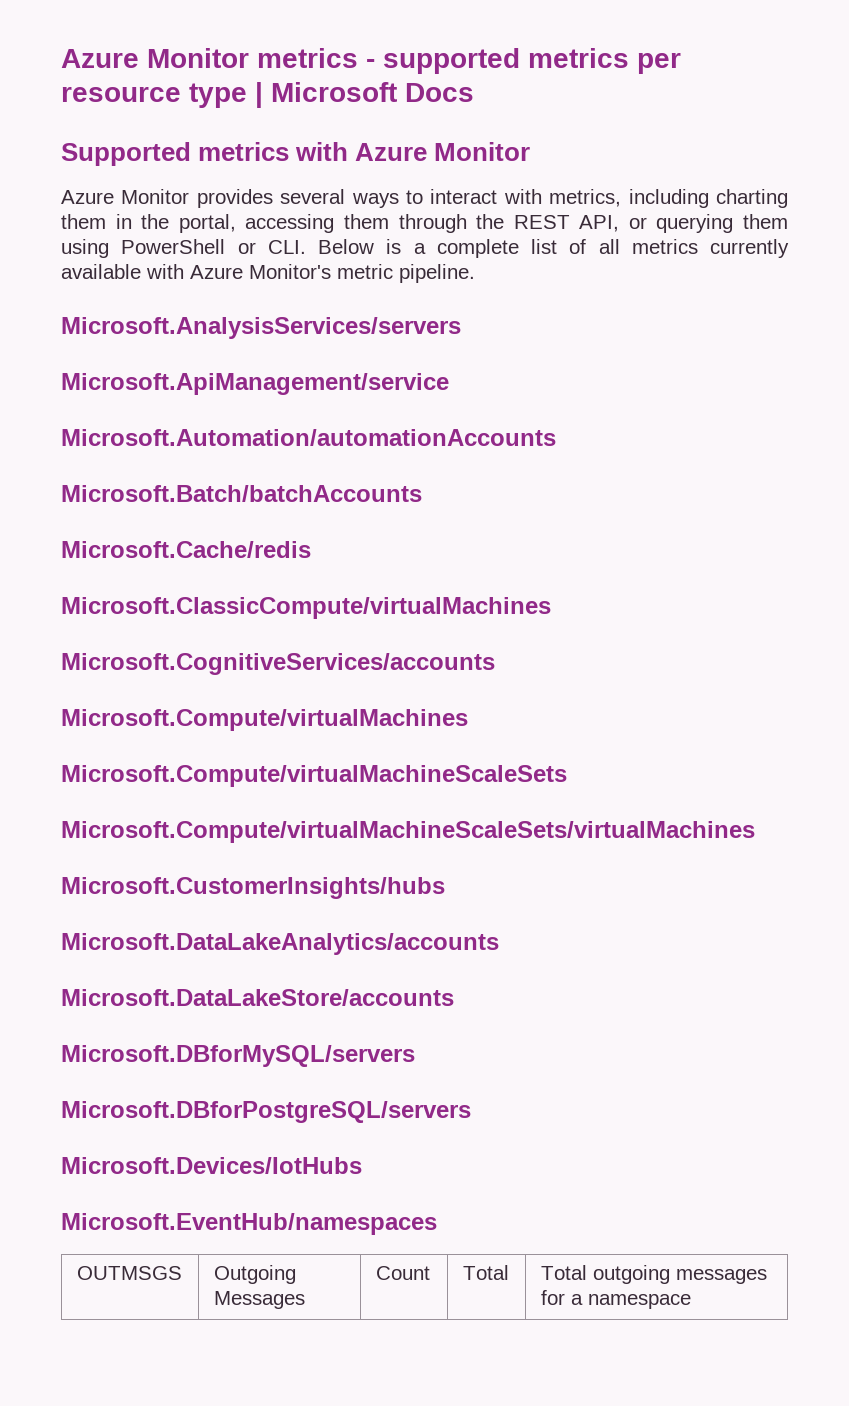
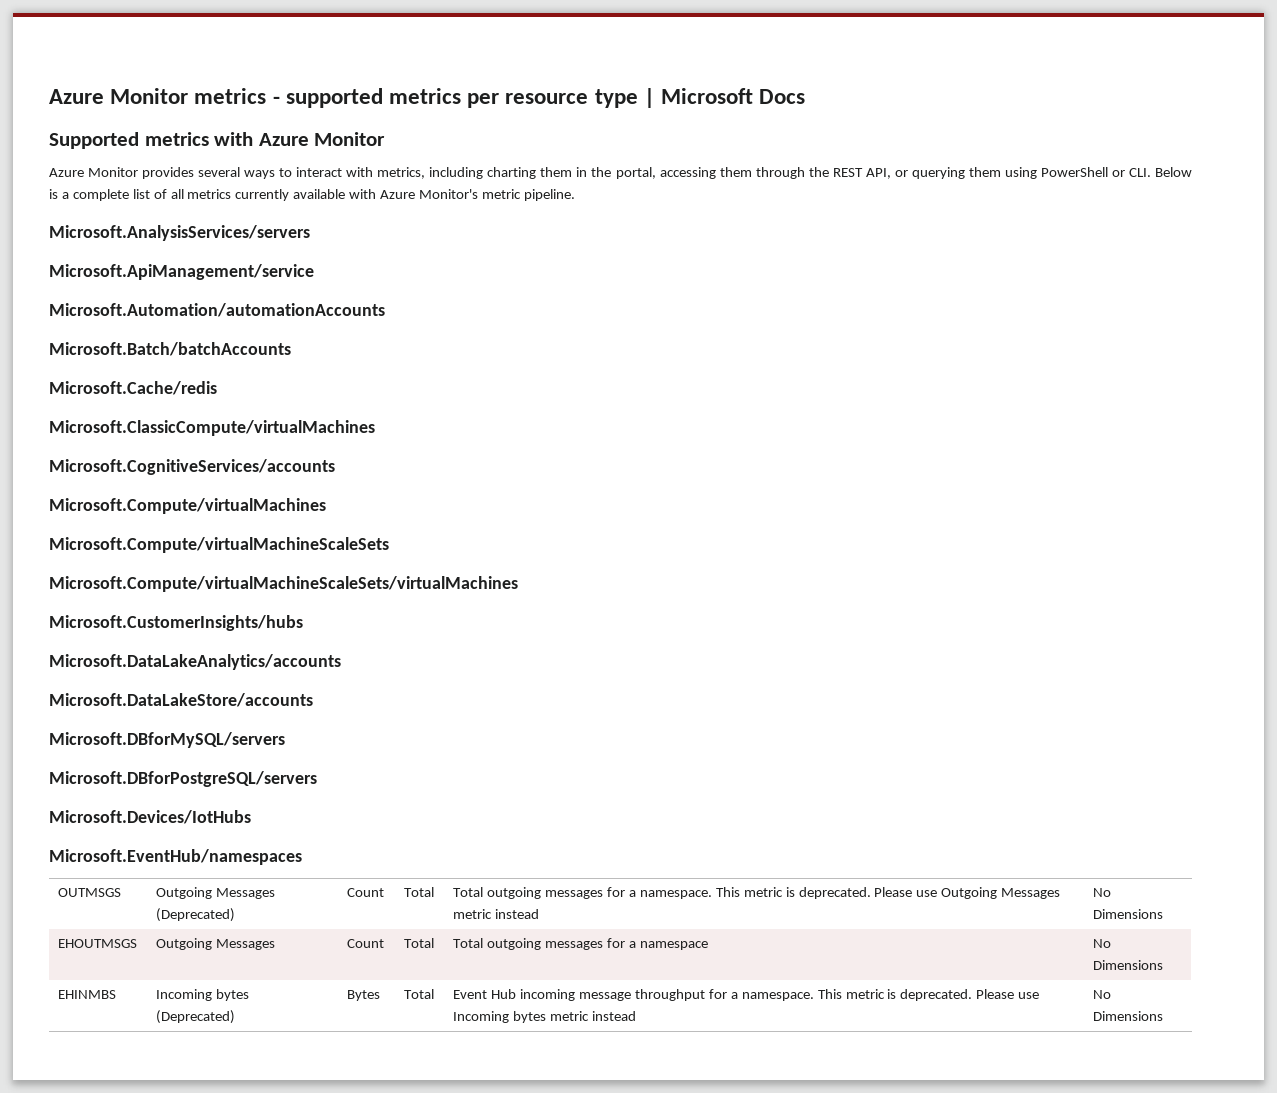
- OUTMSGS | Outgoing Messages | Count | Total | Total outgoing messages for a namespace
+ OUTMSGS | Outgoing Messages (Deprecated) | Count | Total | Total outgoing messages for a namespace. This metric is deprecated. Please use Outgoing Messages metric instead | No Dimensions
+ EHOUTMSGS | Outgoing Messages | Count | Total | Total outgoing messages for a namespace | No Dimensions
+ EHINMBS | Incoming bytes (Deprecated) | Bytes | Total | Event Hub incoming message throughput for a namespace. This metric is deprecated. Please use Incoming bytes metric instead | No Dimensions

